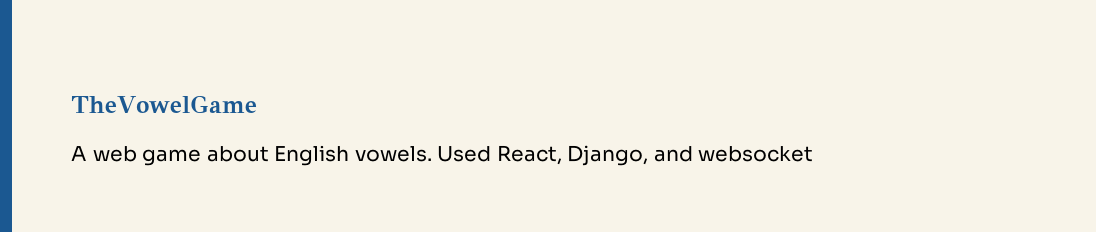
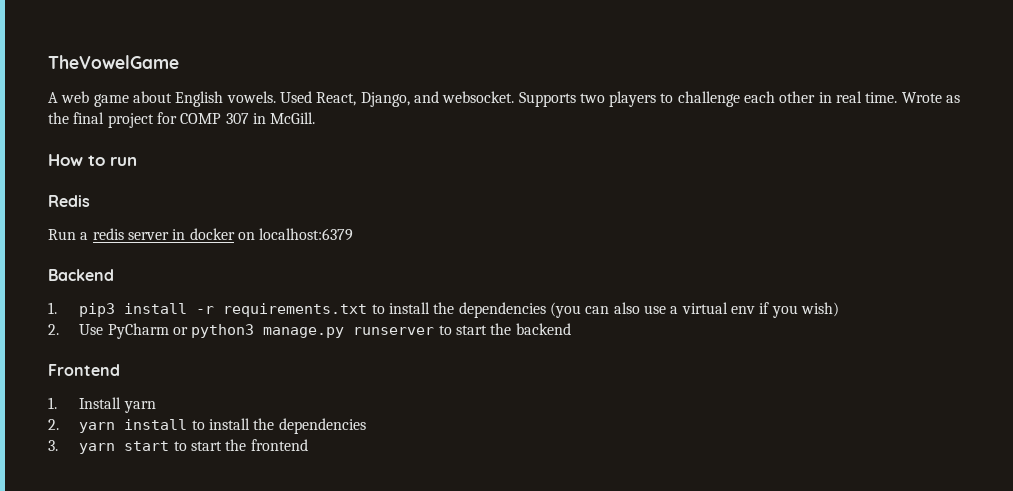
- Used React, Django, and websocket
+ Used React, Django, and websocket. Supports two players to challenge each other in real time. Wrote as the final project for COMP 307 in McGill.
+ How to run
+ Redis
+ Run a redis server in docker on localhost:6379
+ Backend
+ 1. pip3 install -r requirements.txt to install the dependencies (you can also use a virtual env if you wish)
+ 2. Use PyCharm or python3 manage.py runserver to start the backend
+ Frontend
+ 1. Install yarn
+ 2. yarn install to install the dependencies
+ 3. yarn start to start the frontend

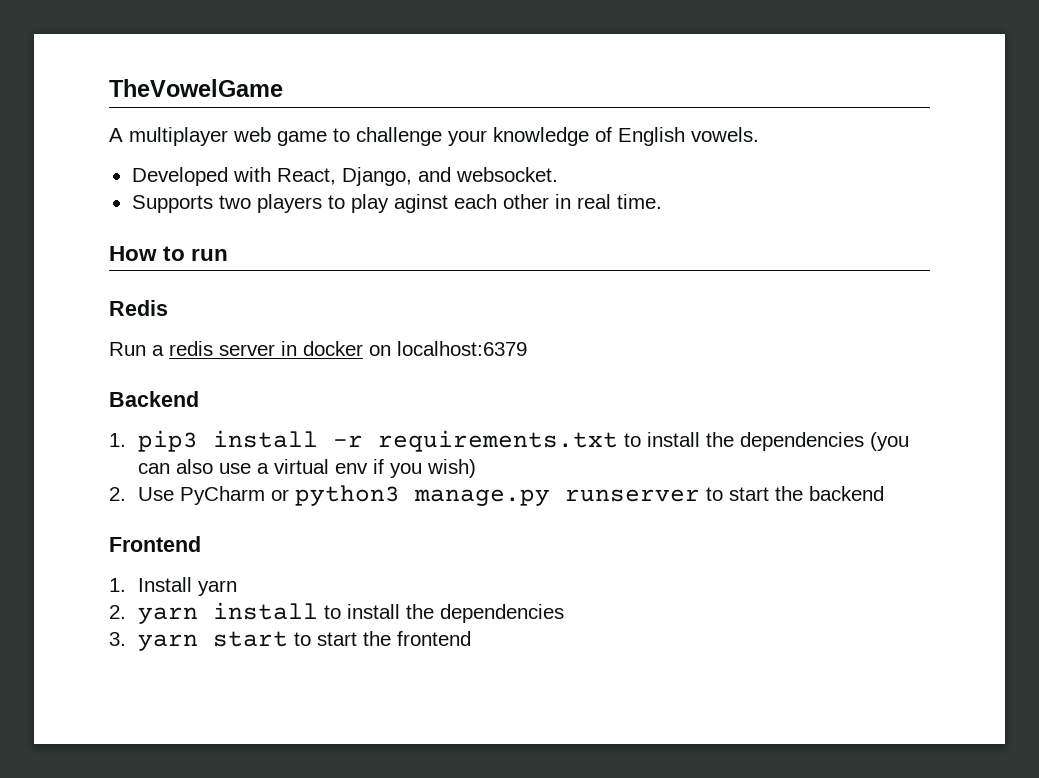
- A web game about English vowels. Used React, Django, and websocket. Supports two players to challenge each other in real time. Wrote as the final project for COMP 307 in McGill.
+ A multiplayer web game to challenge your knowledge of English vowels.
+ Developed with React, Django, and websocket.
+ Supports two players to play aginst each other in real time.

